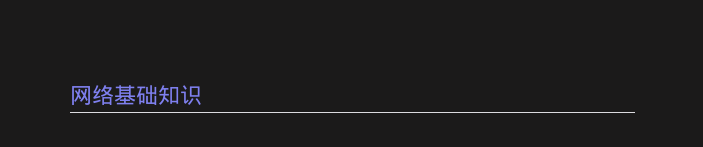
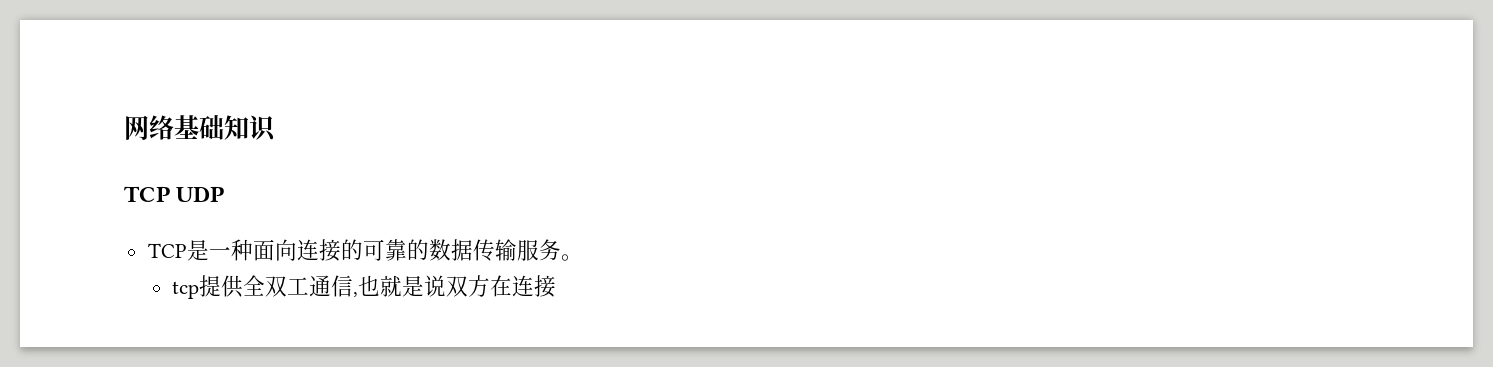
+ TCP UDP
+ TCP是一种面向连接的可靠的数据传输服务。
+ tcp提供全双工通信,也就是说双方在连接

